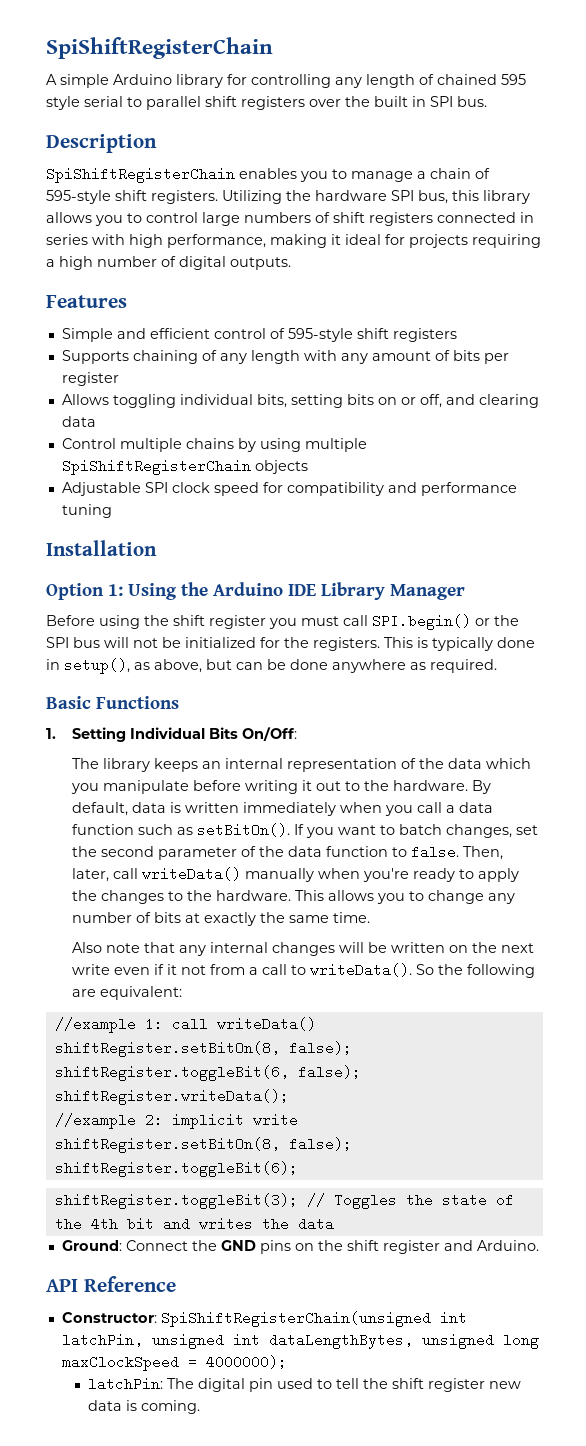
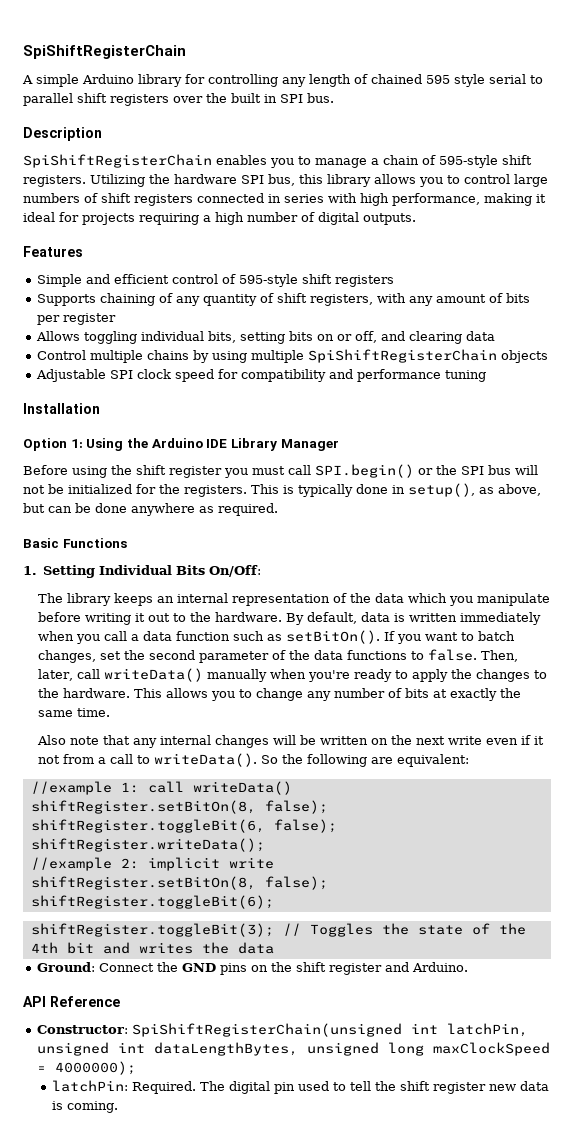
- Supports chaining of any length with any amount of bits per register
+ Supports chaining of any quantity of shift registers, with any amount of bits per register
- If you want to batch changes, set the second parameter of the data function to false.
+ If you want to batch changes, set the second parameter of the data functions to false.
- latchPin: The digital pin used to tell the shift register new data is coming.
+ latchPin: Required. The digital pin used to tell the shift register new data is coming.

